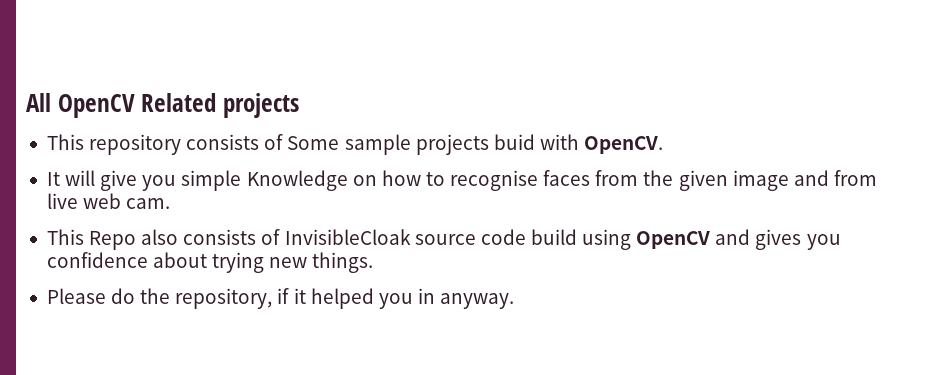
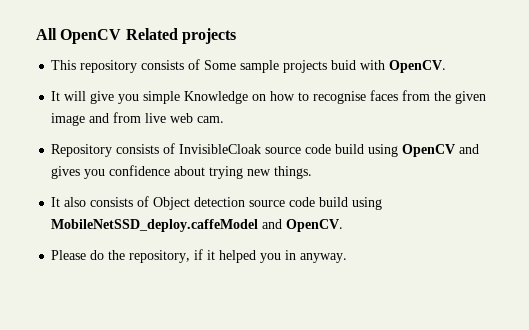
- This Repo also consists of InvisibleCloak source code build using OpenCV and gives you confidence about trying new things.
+ Repository consists of InvisibleCloak source code build using OpenCV and gives you confidence about trying new things.
+ It also consists of Object detection source code build using MobileNetSSD_deploy.caffeModel and OpenCV.

